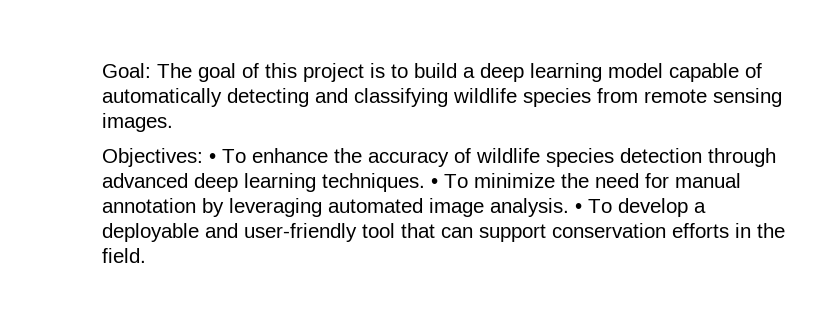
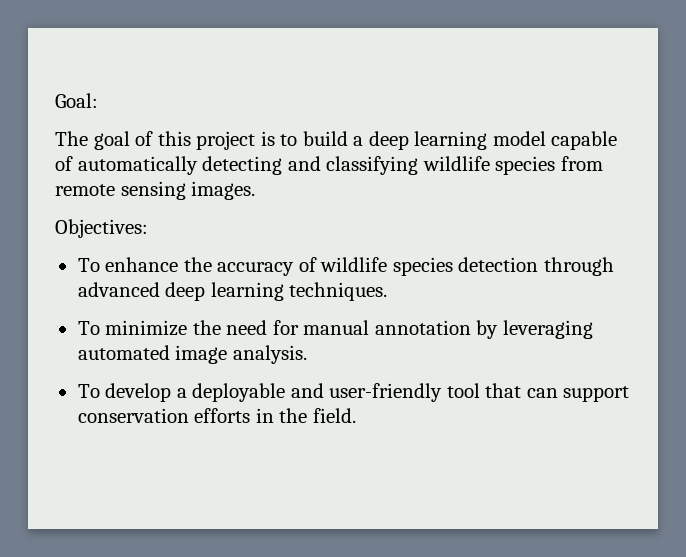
- Goal: The goal of this project is to build a deep learning model capable of automatically detecting and classifying wildlife species from remote sensing images.
+ Goal:
+ The goal of this project is to build a deep learning model capable of automatically detecting and classifying wildlife species from remote sensing images.
- Objectives: • To enhance the accuracy of wildlife species detection through advanced deep learning techniques. • To minimize the need for manual annotation by leveraging automated image analysis. • To develop a deployable and user-friendly tool that can support conservation efforts in the field.
+ Objectives:
+ To enhance the accuracy of wildlife species detection through advanced deep learning techniques.
+ To minimize the need for manual annotation by leveraging automated image analysis.
+ To develop a deployable and user-friendly tool that can support conservation efforts in the field.

